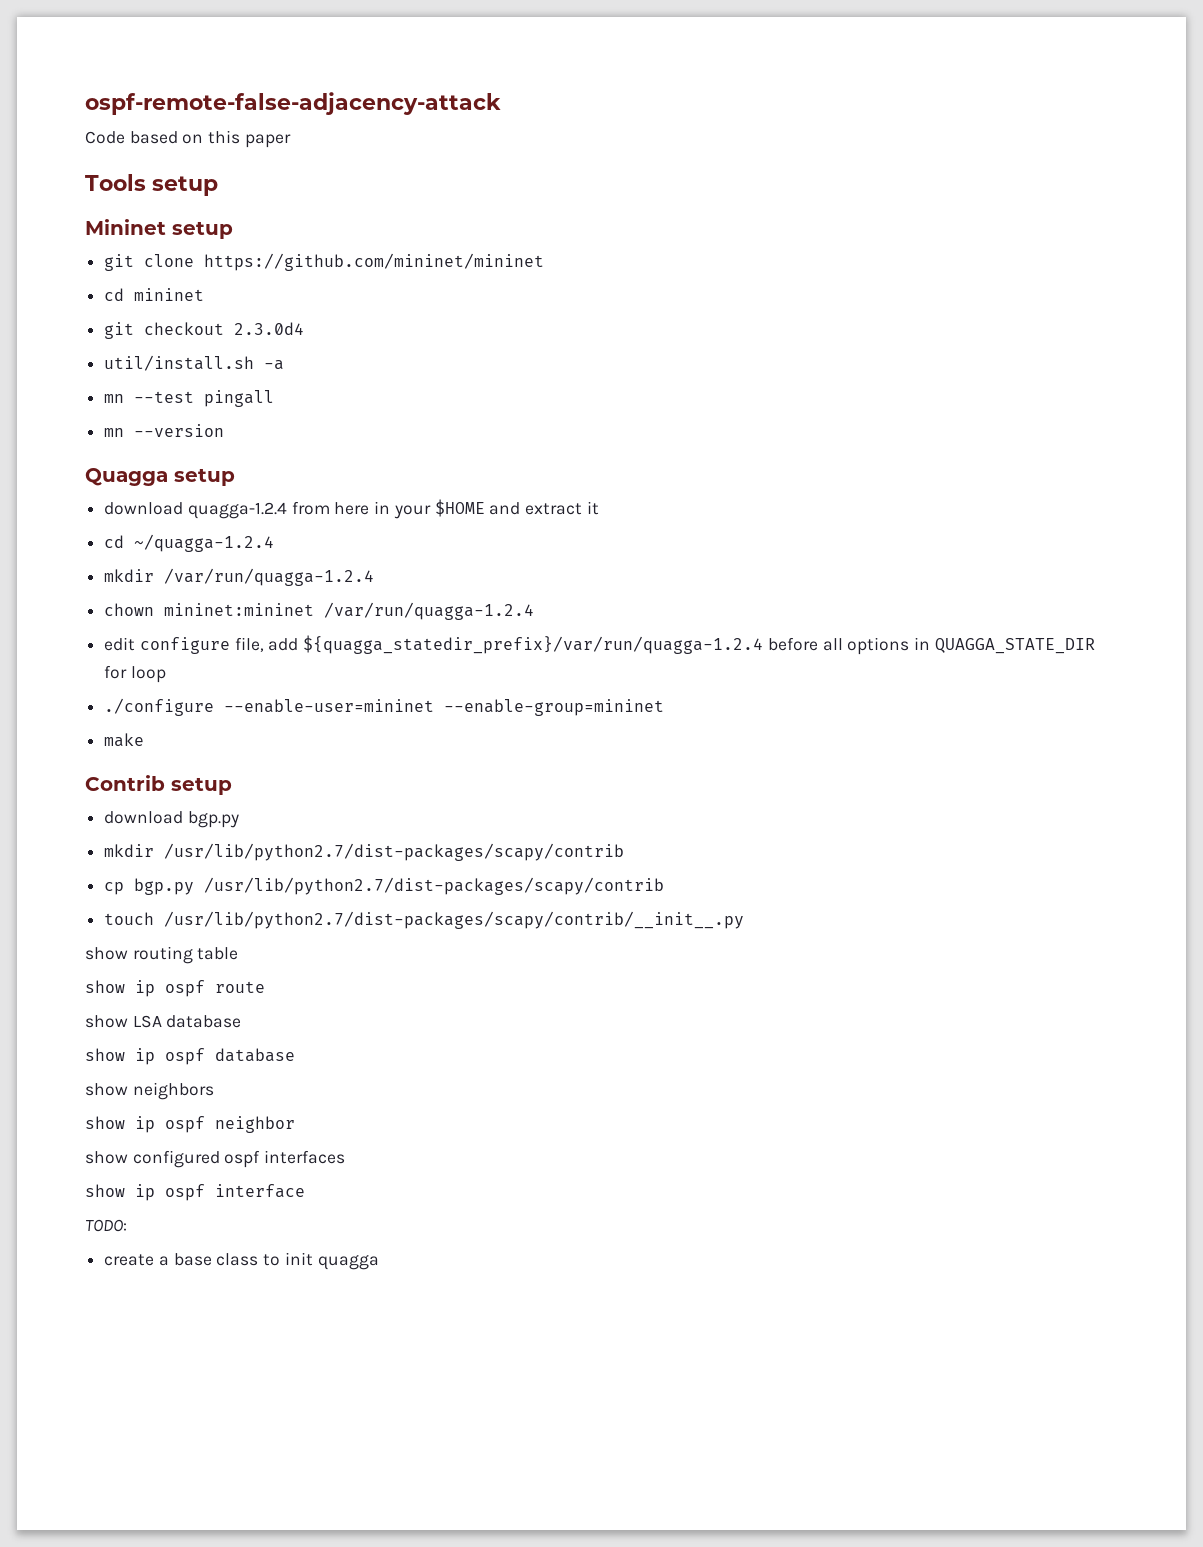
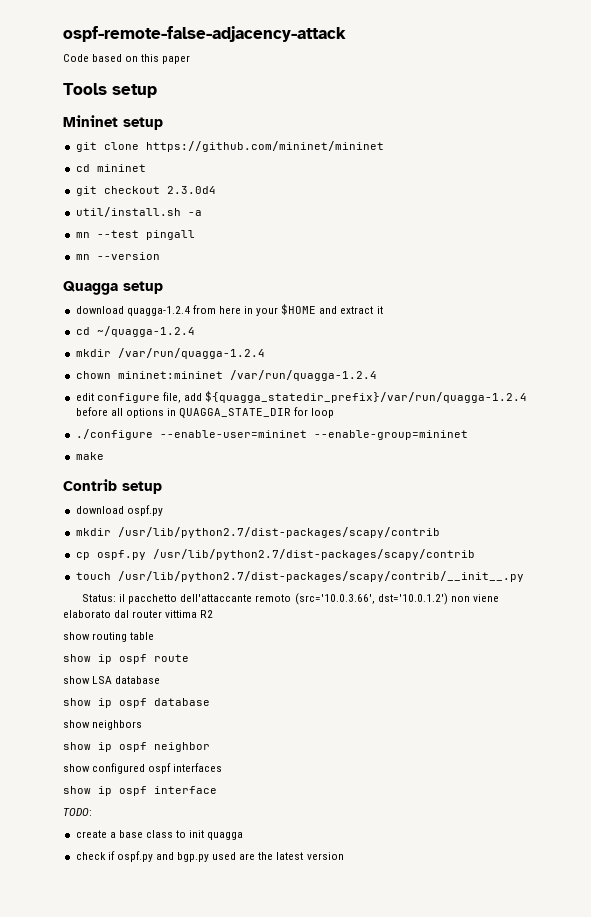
- download bgp.py
+ download ospf.py
- cp bgp.py /usr/lib/python2.7/dist-packages/scapy/contrib
+ cp ospf.py /usr/lib/python2.7/dist-packages/scapy/contrib
+ Status: il pacchetto dell'attaccante remoto (src='10.0.3.66', dst='10.0.1.2') non viene elaborato dal router vittima R2
+ check if ospf.py and bgp.py used are the latest version

